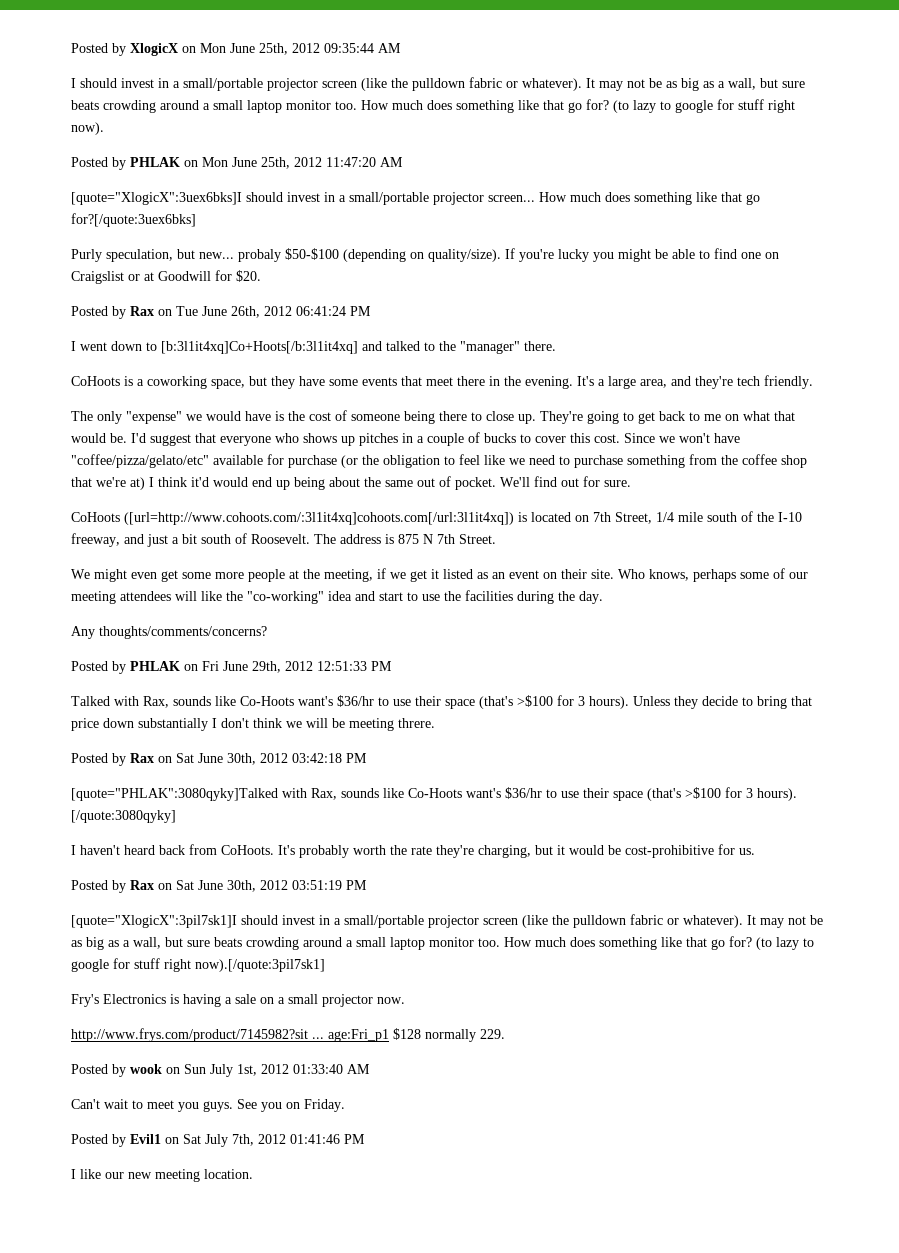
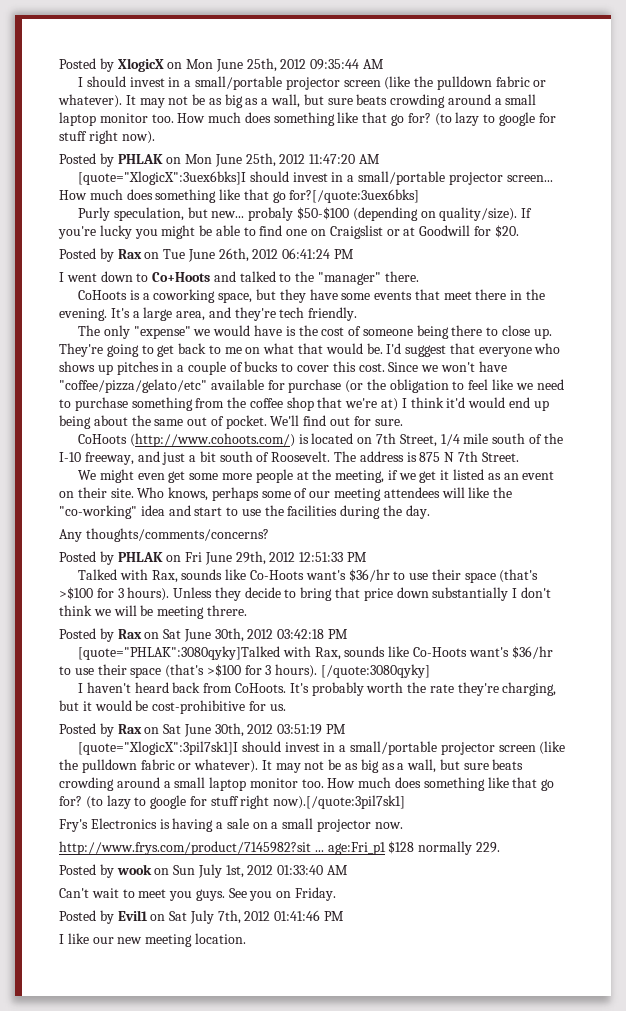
- I went down to [b:3l1it4xq]Co+Hoots[/b:3l1it4xq] and talked to the "manager" there.
+ I went down to Co+Hoots and talked to the "manager" there.
- CoHoots ([url=http://www.cohoots.com/:3l1it4xq]cohoots.com[/url:3l1it4xq]) is located on 7th Street, 1/4 mile south of the I-10 freeway, and just a bit south of Roosevelt.
+ CoHoots (http://www.cohoots.com/) is located on 7th Street, 1/4 mile south of the I-10 freeway, and just a bit south of Roosevelt.

